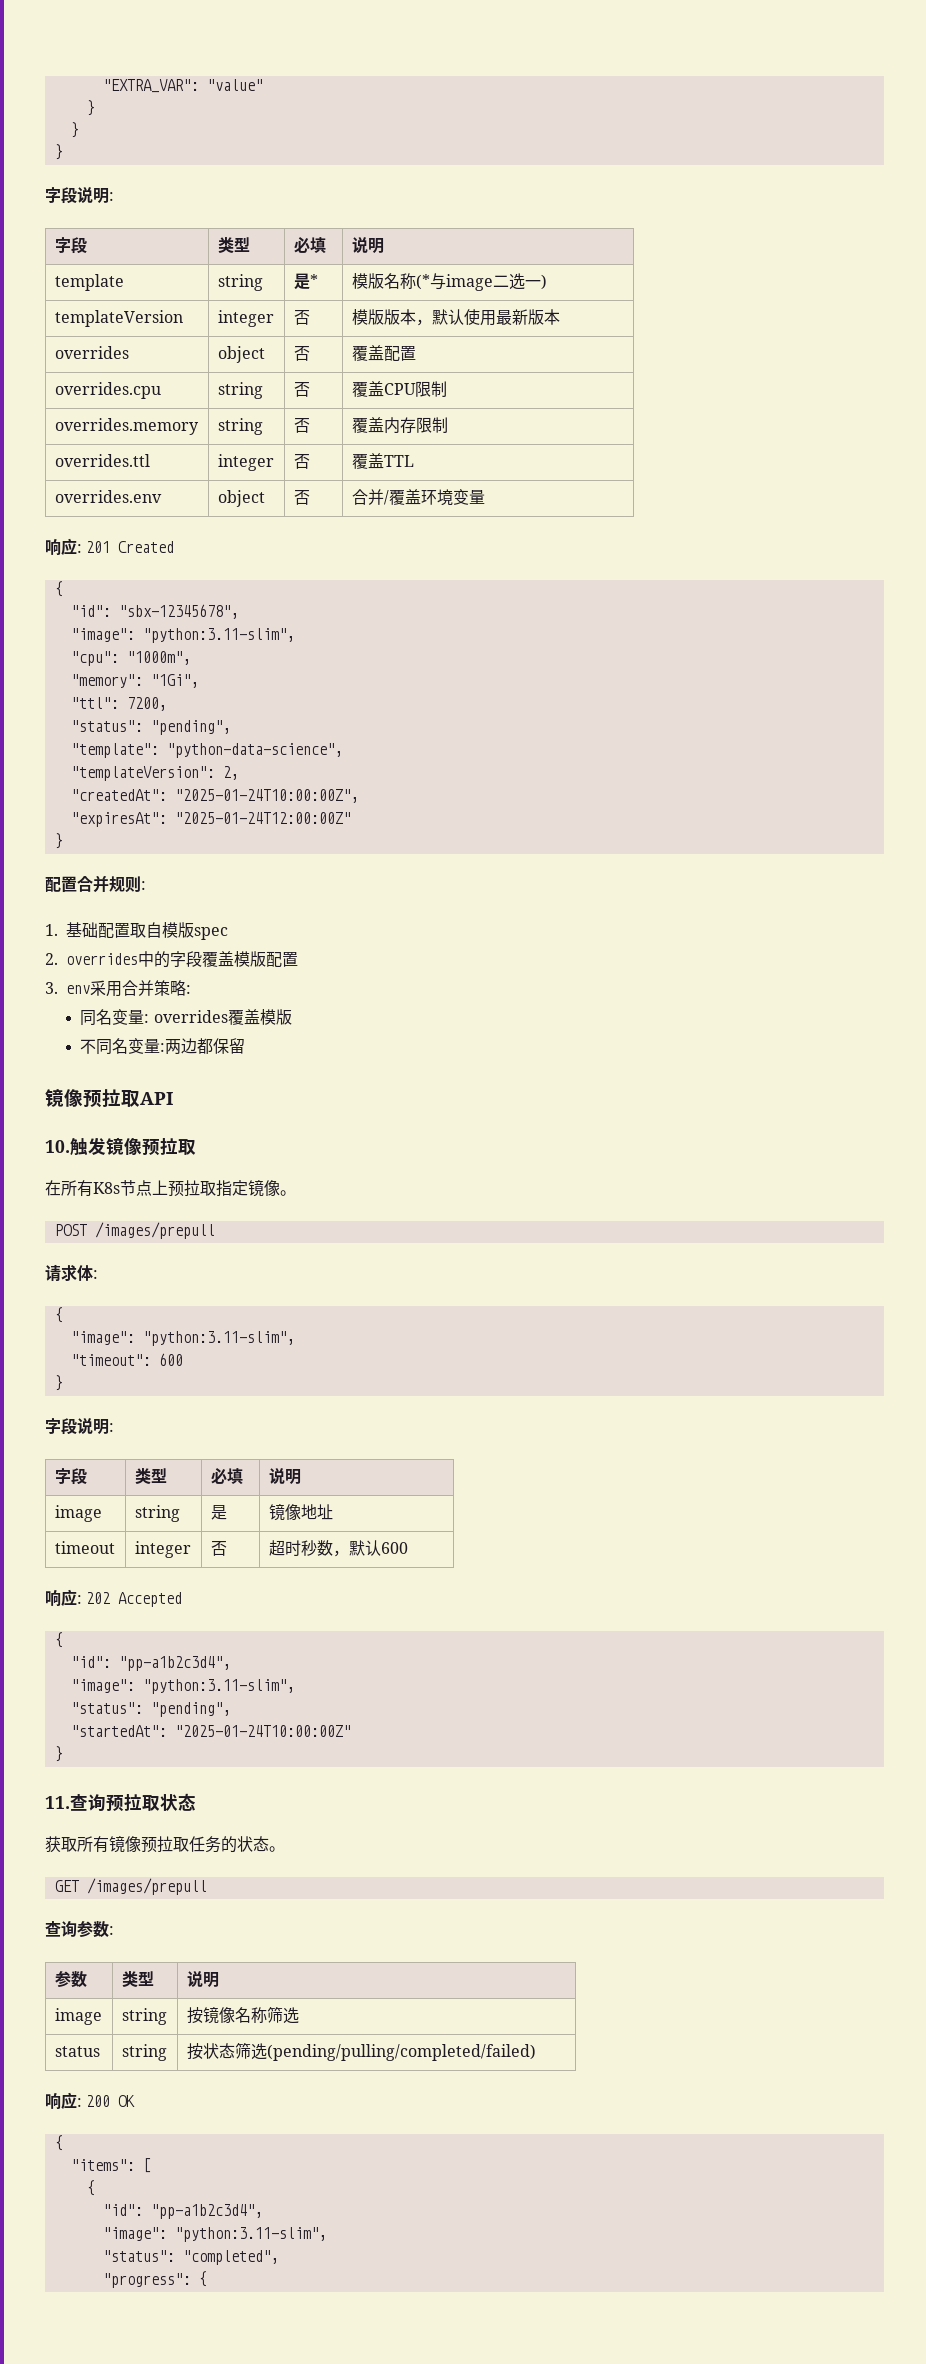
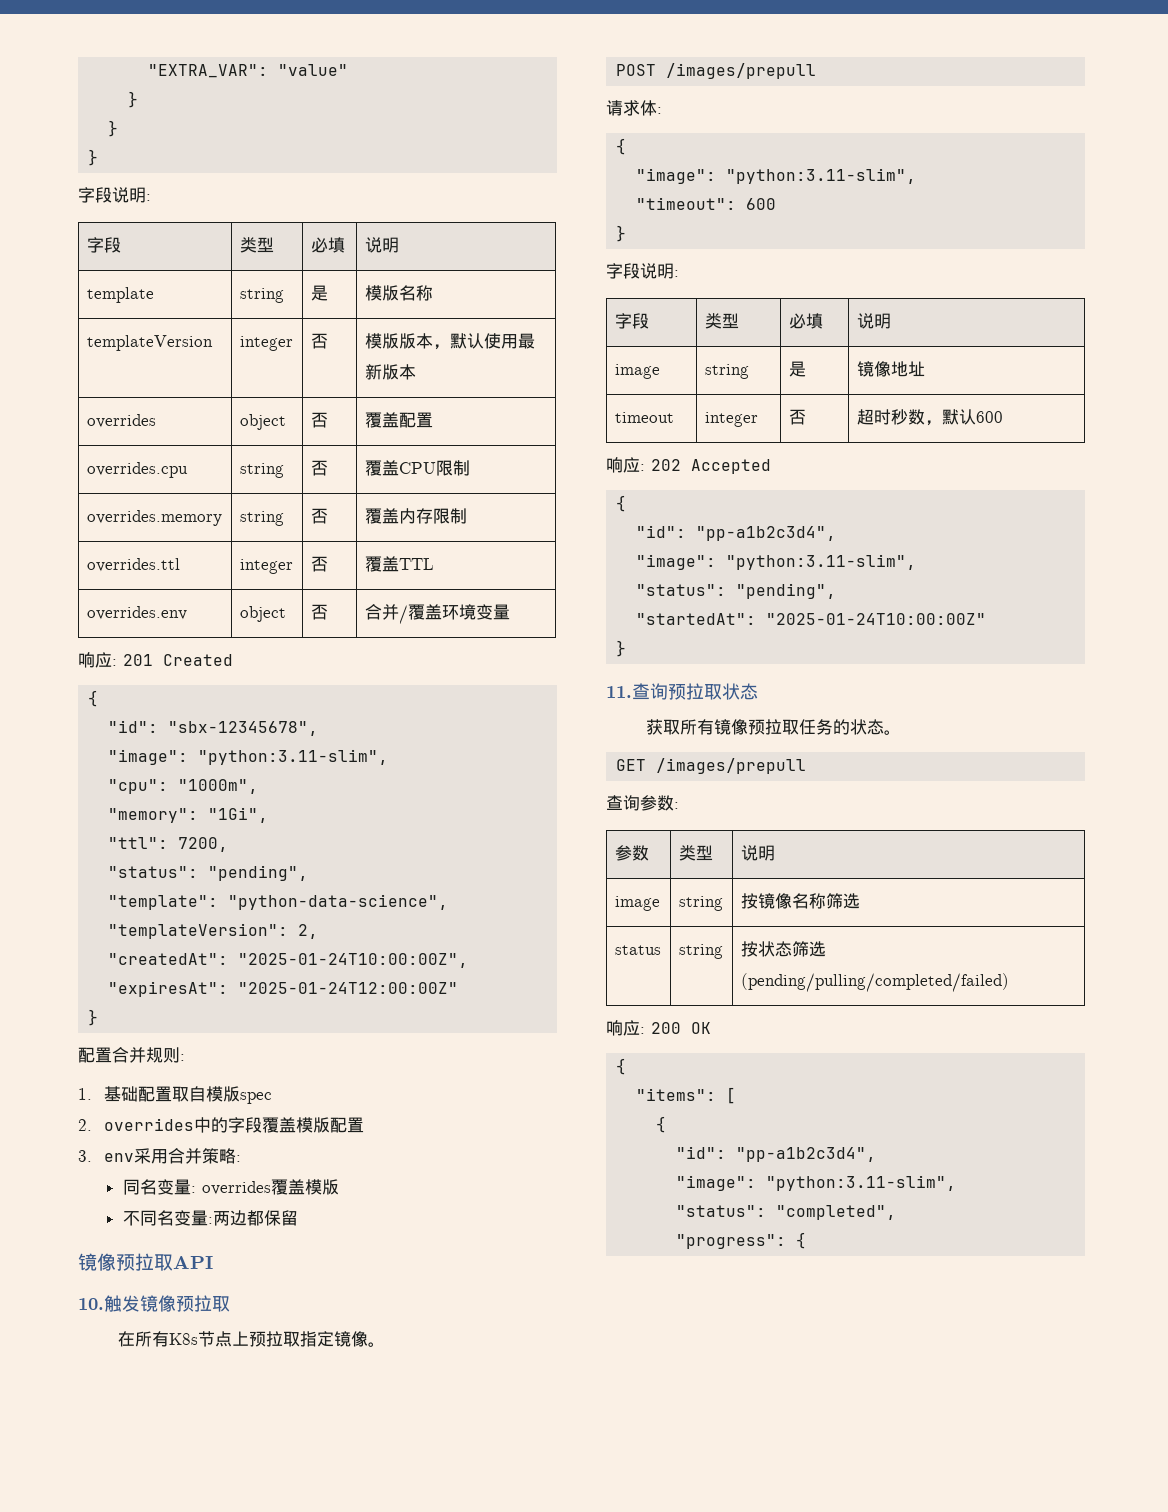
- template | string | 是* | 模版名称(*与image二选一)
+ template | string | 是 | 模版名称

